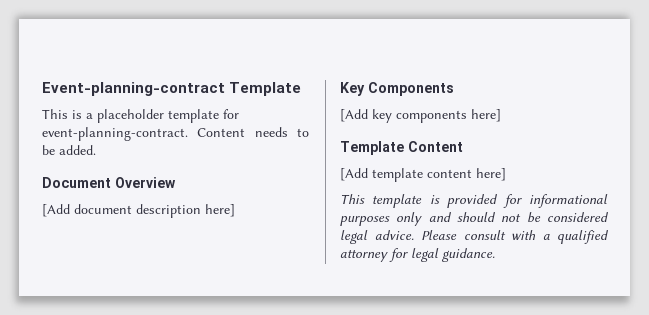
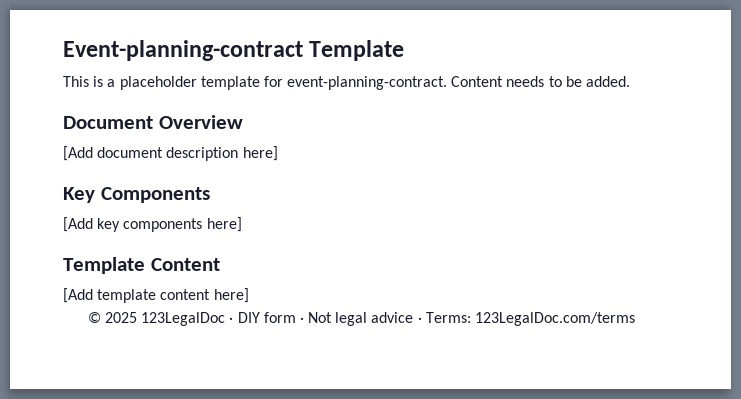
- This template is provided for informational purposes only and should not be considered legal advice. Please consult with a qualified attorney for legal guidance.
+ © 2025 123LegalDoc · DIY form · Not legal advice · Terms: 123LegalDoc.com/terms

